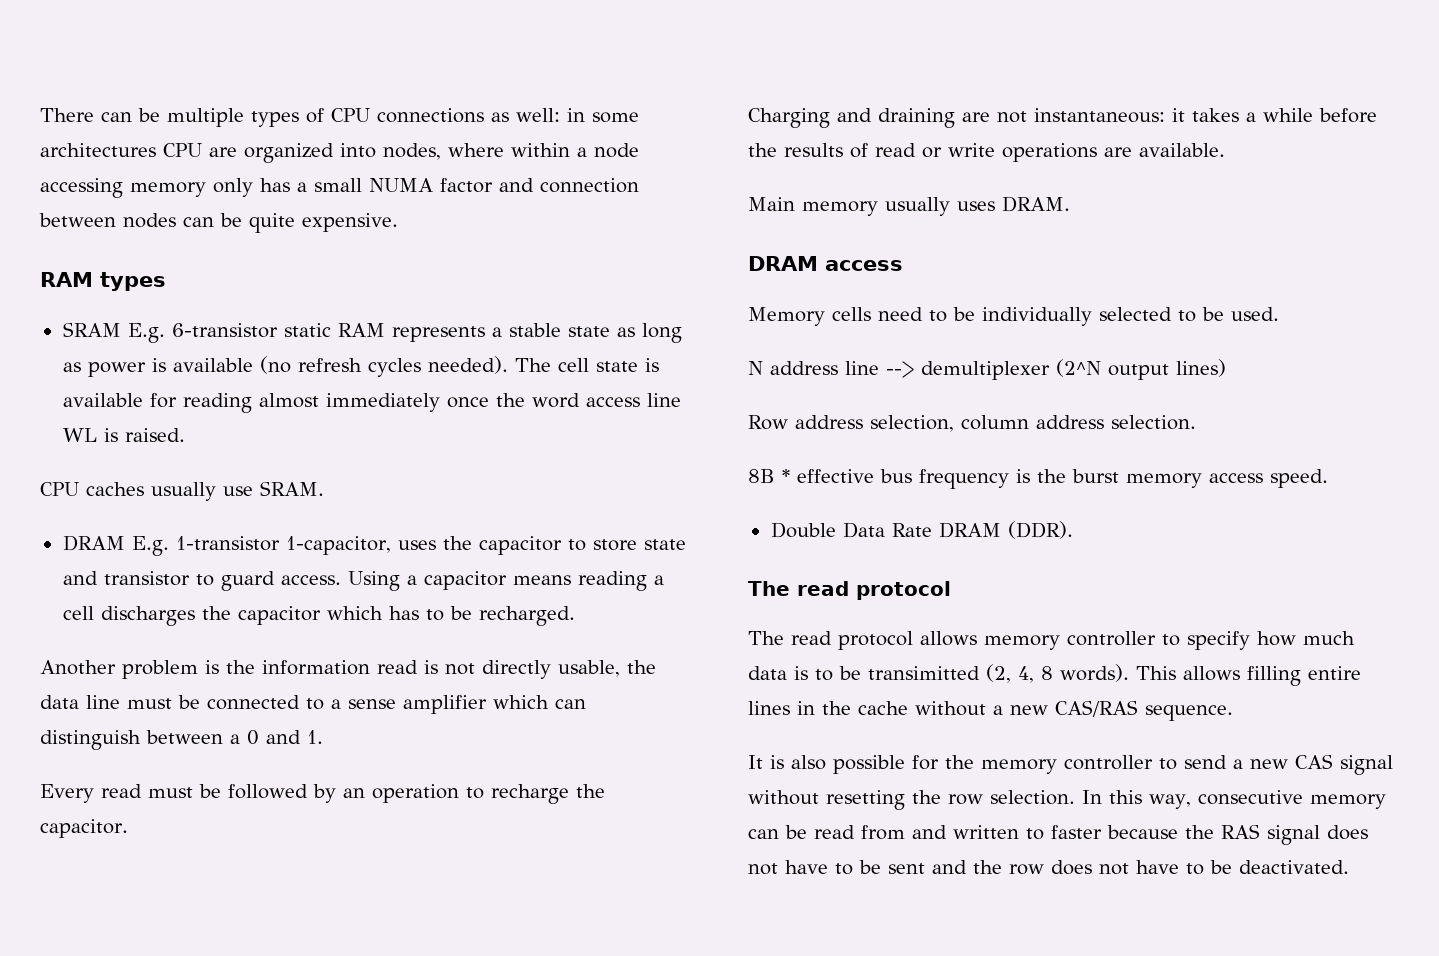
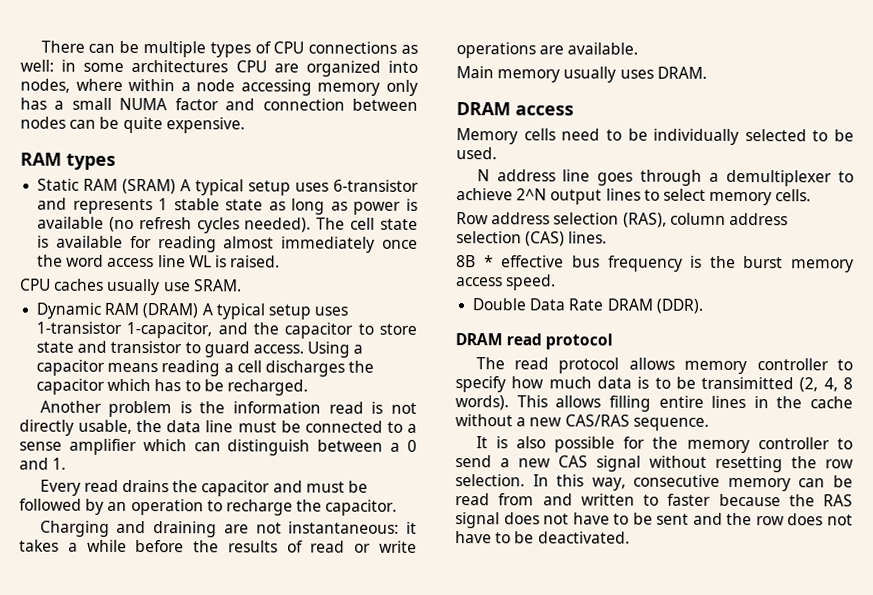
- SRAM E.g. 6-transistor static RAM represents a stable state as long as power is available (no refresh cycles needed).
+ Static RAM (SRAM) A typical setup uses 6-transistor and represents 1 stable state as long as power is available (no refresh cycles needed).
- DRAM E.g. 1-transistor 1-capacitor, uses the capacitor to store state and transistor to guard access.
+ Dynamic RAM (DRAM) A typical setup uses 1-transistor 1-capacitor, and the capacitor to store state and transistor to guard access.
- Every read must be followed by an operation to recharge the capacitor.
+ Every read drains the capacitor and must be followed by an operation to recharge the capacitor.
- N address line --> demultiplexer (2^N output lines)
- Row address selection, column address selection.
+ N address line goes through a demultiplexer to achieve 2^N output lines to select memory cells.
+ Row address selection (RAS), column address selection (CAS) lines.
  Double Data Rate DRAM (DDR).
- The read protocol
+ DRAM read protocol

